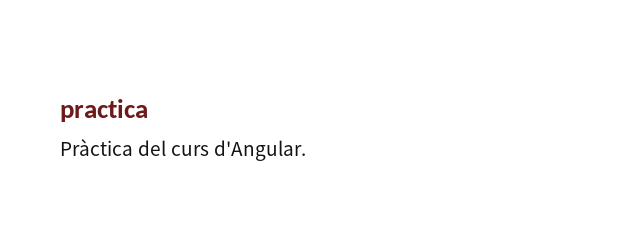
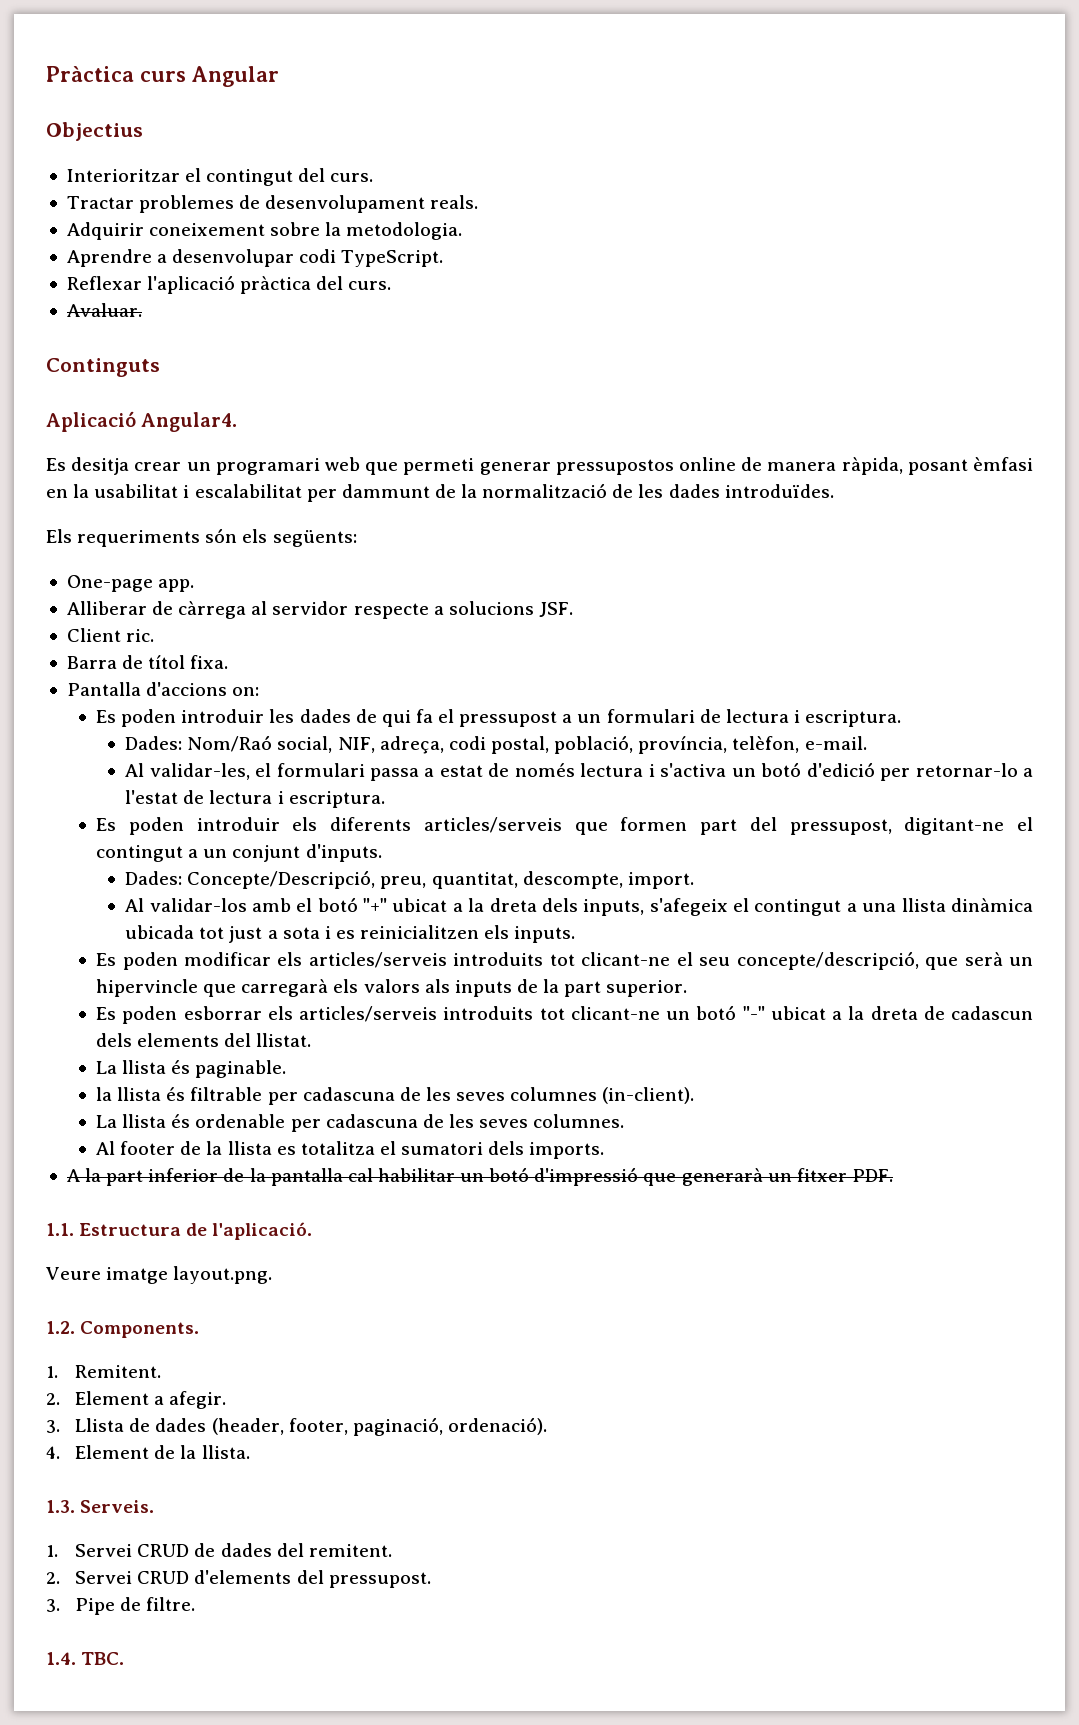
- practica
- Pràctica del curs d'Angular.
+ Pràctica curs Angular
+ Objectius
+ Interioritzar el contingut del curs.
+ Tractar problemes de desenvolupament reals.
+ Adquirir coneixement sobre la metodologia.
+ Aprendre a desenvolupar codi TypeScript.
+ Reflexar l'aplicació pràctica del curs.
+ Avaluar.
+ Continguts
+ Aplicació Angular4.
+ Es desitja crear un programari web que permeti generar pressupostos online de manera ràpida, posant èmfasi en la usabilitat i escalabilitat per dammunt de la normalització de les dades introduïdes.
+ Els requeriments són els següents:
+ One-page app.
+ Alliberar de càrrega al servidor respecte a solucions JSF.
+ Client ric.
+ Barra de títol fixa.
+ Pantalla d'accions on:
+ Es poden introduir les dades de qui fa el pressupost a un formulari de lectura i escriptura.
+ Dades: Nom/Raó social, NIF, adreça, codi postal, població, província, telèfon, e-mail.
+ Al validar-les, el formulari passa a estat de només lectura i s'activa un botó d'edició per retornar-lo a l'estat de lectura i escriptura.
+ Es poden introduir els diferents articles/serveis que formen part del pressupost, digitant-ne el contingut a un conjunt d'inputs.
+ Dades: Concepte/Descripció, preu, quantitat, descompte, import.
+ Al validar-los amb el botó "+" ubicat a la dreta dels inputs, s'afegeix el contingut a una llista dinàmica ubicada tot just a sota i es reinicialitzen els inputs.
+ Es poden modificar els articles/serveis introduits tot clicant-ne el seu concepte/descripció, que serà un hipervincle que carregarà els valors als inputs de la part superior.
+ Es poden esborrar els articles/serveis introduits tot clicant-ne un botó "-" ubicat a la dreta de cadascun dels elements del llistat.
+ La llista és paginable.
+ la llista és filtrable per cadascuna de les seves columnes (in-client).
+ La llista és ordenable per cadascuna de les seves columnes.
+ Al footer de la llista es totalitza el sumatori dels imports.
+ A la part inferior de la pantalla cal habilitar un botó d'impressió que generarà un fitxer PDF.
+ 1.1. Estructura de l'aplicació.
+ Veure imatge layout.png.
+ 1.2. Components.
+ 1. Remitent.
+ 2. Element a afegir.
+ 3. Llista de dades (header, footer, paginació, ordenació).
+ 4. Element de la llista.
+ 1.3. Serveis.
+ 1. Servei CRUD de dades del remitent.
+ 2. Servei CRUD d'elements del pressupost.
+ 3. Pipe de filtre.
+ 1.4. TBC.

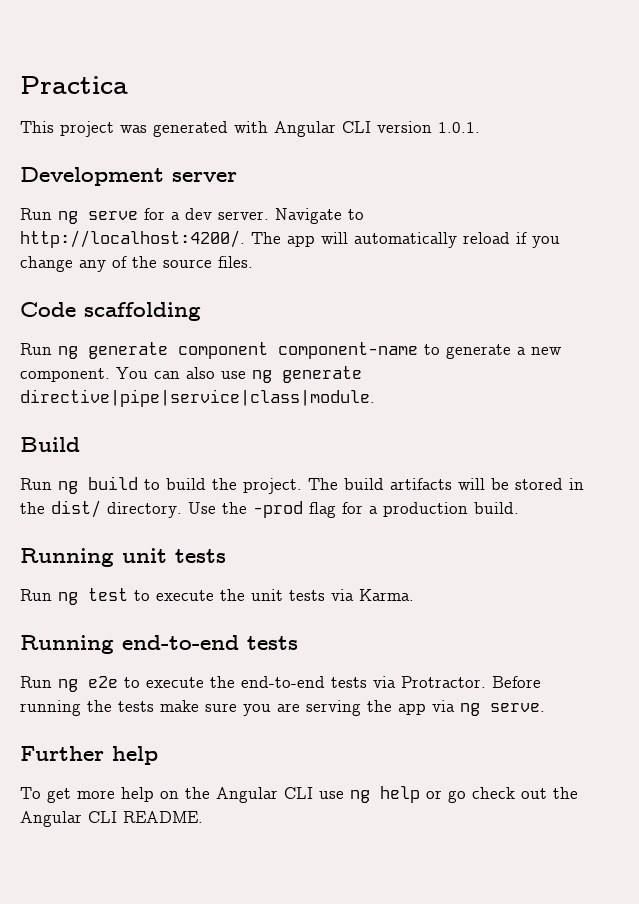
- Pràctica curs Angular
- Objectius
- Interioritzar el contingut del curs.
- Tractar problemes de desenvolupament reals.
- Adquirir coneixement sobre la metodologia.
- Aprendre a desenvolupar codi TypeScript.
- Reflexar l'aplicació pràctica del curs.
- Avaluar.
- Continguts
- Aplicació Angular4.
- Es desitja crear un programari web que permeti generar pressupostos online de manera ràpida, posant èmfasi en la usabilitat i escalabilitat per dammunt de la normalització de les dades introduïdes.
- Els requeriments són els següents:
- One-page app.
- Alliberar de càrrega al servidor respecte a solucions JSF.
- Client ric.
- Barra de títol fixa.
- Pantalla d'accions on:
- Es poden introduir les dades de qui fa el pressupost a un formulari de lectura i escriptura.
- Dades: Nom/Raó social, NIF, adreça, codi postal, població, província, telèfon, e-mail.
- Al validar-les, el formulari passa a estat de només lectura i s'activa un botó d'edició per retornar-lo a l'estat de lectura i escriptura.
- Es poden introduir els diferents articles/serveis que formen part del pressupost, digitant-ne el contingut a un conjunt d'inputs.
- Dades: Concepte/Descripció, preu, quantitat, descompte, import.
- Al validar-los amb el botó "+" ubicat a la dreta dels inputs, s'afegeix el contingut a una llista dinàmica ubicada tot just a sota i es reinicialitzen els inputs.
- Es poden modificar els articles/serveis introduits tot clicant-ne el seu concepte/descripció, que serà un hipervincle que carregarà els valors als inputs de la part superior.
- Es poden esborrar els articles/serveis introduits tot clicant-ne un botó "-" ubicat a la dreta de cadascun dels elements del llistat.
- La llista és paginable.
- la llista és filtrable per cadascuna de les seves columnes (in-client).
- La llista és ordenable per cadascuna de les seves columnes.
- Al footer de la llista es totalitza el sumatori dels imports.
- A la part inferior de la pantalla cal habilitar un botó d'impressió que generarà un fitxer PDF.
- 1.1. Estructura de l'aplicació.
- Veure imatge layout.png.
- 1.2. Components.
- 1. Remitent.
- 2. Element a afegir.
- 3. Llista de dades (header, footer, paginació, ordenació).
- 4. Element de la llista.
- 1.3. Serveis.
- 1. Servei CRUD de dades del remitent.
- 2. Servei CRUD d'elements del pressupost.
- 3. Pipe de filtre.
- 1.4. TBC.
+ Practica
+ This project was generated with Angular CLI version 1.0.1.
+ Development server
+ Run ng serve for a dev server. Navigate to http://localhost:4200/. The app will automatically reload if you change any of the source files.
+ Code scaffolding
+ Run ng generate component component-name to generate a new component. You can also use ng generate directive|pipe|service|class|module.
+ Build
+ Run ng build to build the project. The build artifacts will be stored in the dist/ directory. Use the -prod flag for a production build.
+ Running unit tests
+ Run ng test to execute the unit tests via Karma.
+ Running end-to-end tests
+ Run ng e2e to execute the end-to-end tests via Protractor. Before running the tests make sure you are serving the app via ng serve.
+ Further help
+ To get more help on the Angular CLI use ng help or go check out the Angular CLI README.

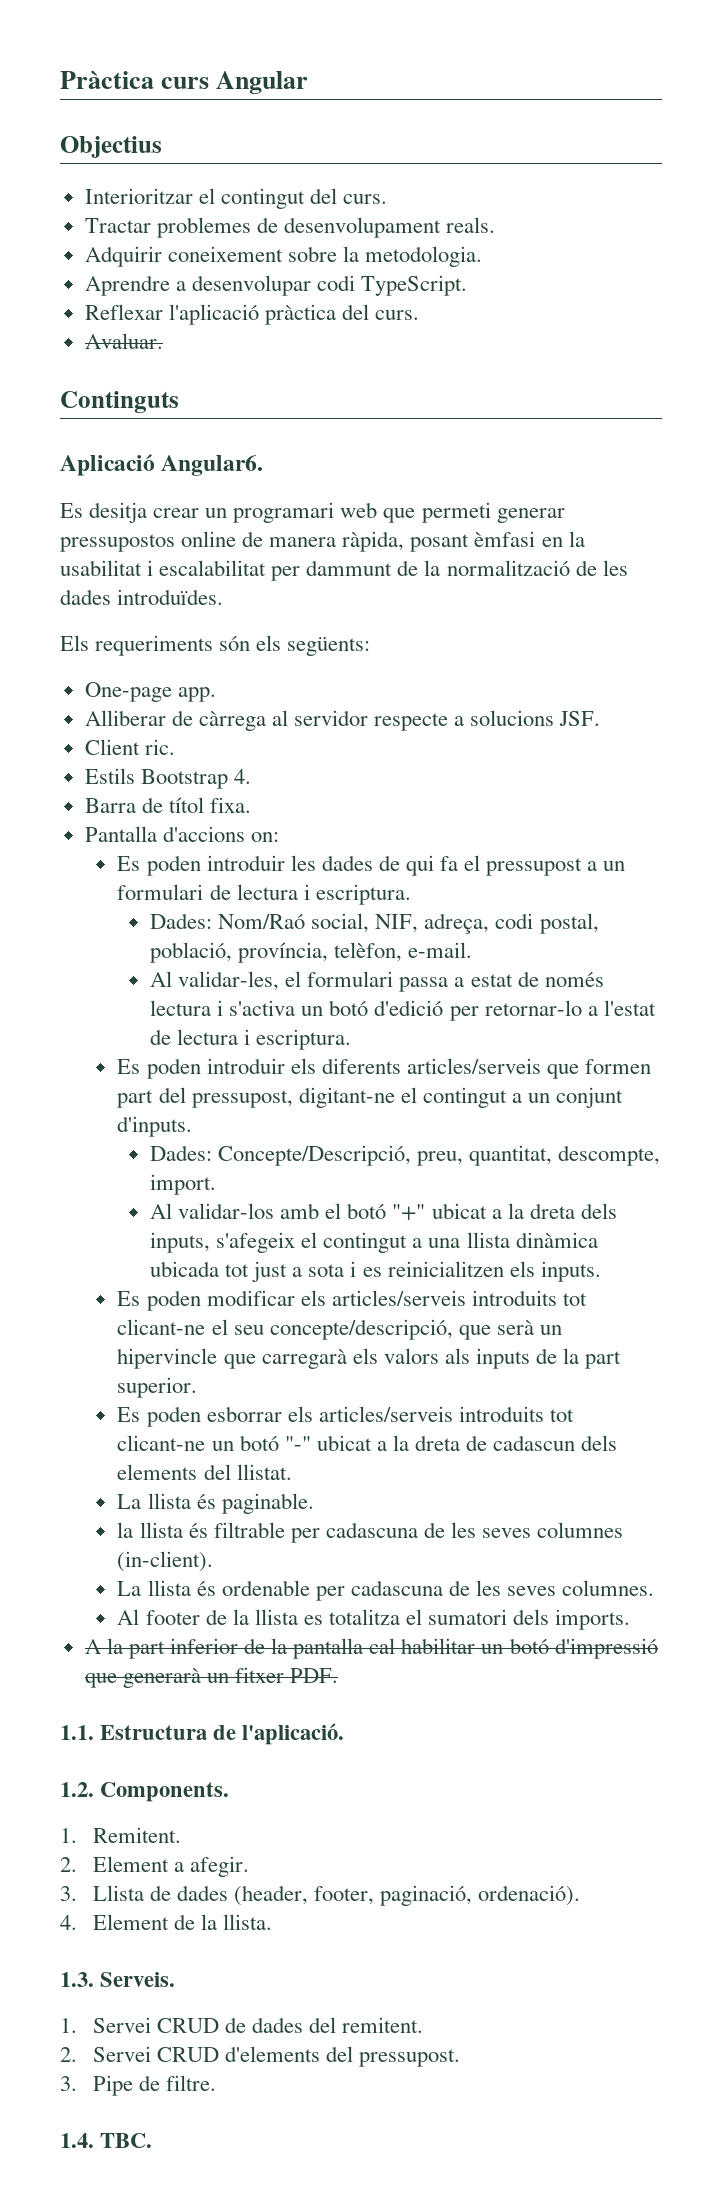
- Practica
- This project was generated with Angular CLI version 1.0.1.
- Development server
- Run ng serve for a dev server. Navigate to http://localhost:4200/. The app will automatically reload if you change any of the source files.
- Code scaffolding
- Run ng generate component component-name to generate a new component. You can also use ng generate directive|pipe|service|class|module.
- Build
- Run ng build to build the project. The build artifacts will be stored in the dist/ directory. Use the -prod flag for a production build.
- Running unit tests
- Run ng test to execute the unit tests via Karma.
- Running end-to-end tests
- Run ng e2e to execute the end-to-end tests via Protractor. Before running the tests make sure you are serving the app via ng serve.
- Further help
- To get more help on the Angular CLI use ng help or go check out the Angular CLI README.
+ Pràctica curs Angular
+ Objectius
+ Interioritzar el contingut del curs.
+ Tractar problemes de desenvolupament reals.
+ Adquirir coneixement sobre la metodologia.
+ Aprendre a desenvolupar codi TypeScript.
+ Reflexar l'aplicació pràctica del curs.
+ Avaluar.
+ Continguts
+ Aplicació Angular6.
+ Es desitja crear un programari web que permeti generar pressupostos online de manera ràpida, posant èmfasi en la usabilitat i escalabilitat per dammunt de la normalització de les dades introduïdes.
+ Els requeriments són els següents:
+ One-page app.
+ Alliberar de càrrega al servidor respecte a solucions JSF.
+ Client ric.
+ Estils Bootstrap 4.
+ Barra de títol fixa.
+ Pantalla d'accions on:
+ Es poden introduir les dades de qui fa el pressupost a un formulari de lectura i escriptura.
+ Dades: Nom/Raó social, NIF, adreça, codi postal, població, província, telèfon, e-mail.
+ Al validar-les, el formulari passa a estat de només lectura i s'activa un botó d'edició per retornar-lo a l'estat de lectura i escriptura.
+ Es poden introduir els diferents articles/serveis que formen part del pressupost, digitant-ne el contingut a un conjunt d'inputs.
+ Dades: Concepte/Descripció, preu, quantitat, descompte, import.
+ Al validar-los amb el botó "+" ubicat a la dreta dels inputs, s'afegeix el contingut a una llista dinàmica ubicada tot just a sota i es reinicialitzen els inputs.
+ Es poden modificar els articles/serveis introduits tot clicant-ne el seu concepte/descripció, que serà un hipervincle que carregarà els valors als inputs de la part superior.
+ Es poden esborrar els articles/serveis introduits tot clicant-ne un botó "-" ubicat a la dreta de cadascun dels elements del llistat.
+ La llista és paginable.
+ la llista és filtrable per cadascuna de les seves columnes (in-client).
+ La llista és ordenable per cadascuna de les seves columnes.
+ Al footer de la llista es totalitza el sumatori dels imports.
+ A la part inferior de la pantalla cal habilitar un botó d'impressió que generarà un fitxer PDF.
+ 1.1. Estructura de l'aplicació.
+ 1.2. Components.
+ 1. Remitent.
+ 2. Element a afegir.
+ 3. Llista de dades (header, footer, paginació, ordenació).
+ 4. Element de la llista.
+ 1.3. Serveis.
+ 1. Servei CRUD de dades del remitent.
+ 2. Servei CRUD d'elements del pressupost.
+ 3. Pipe de filtre.
+ 1.4. TBC.

